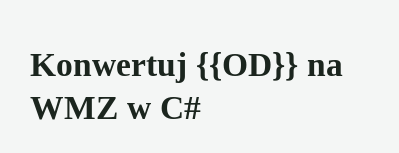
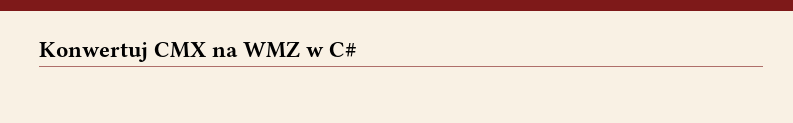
- Konwertuj {{OD}} na WMZ w C#
+ Konwertuj CMX na WMZ w C#

